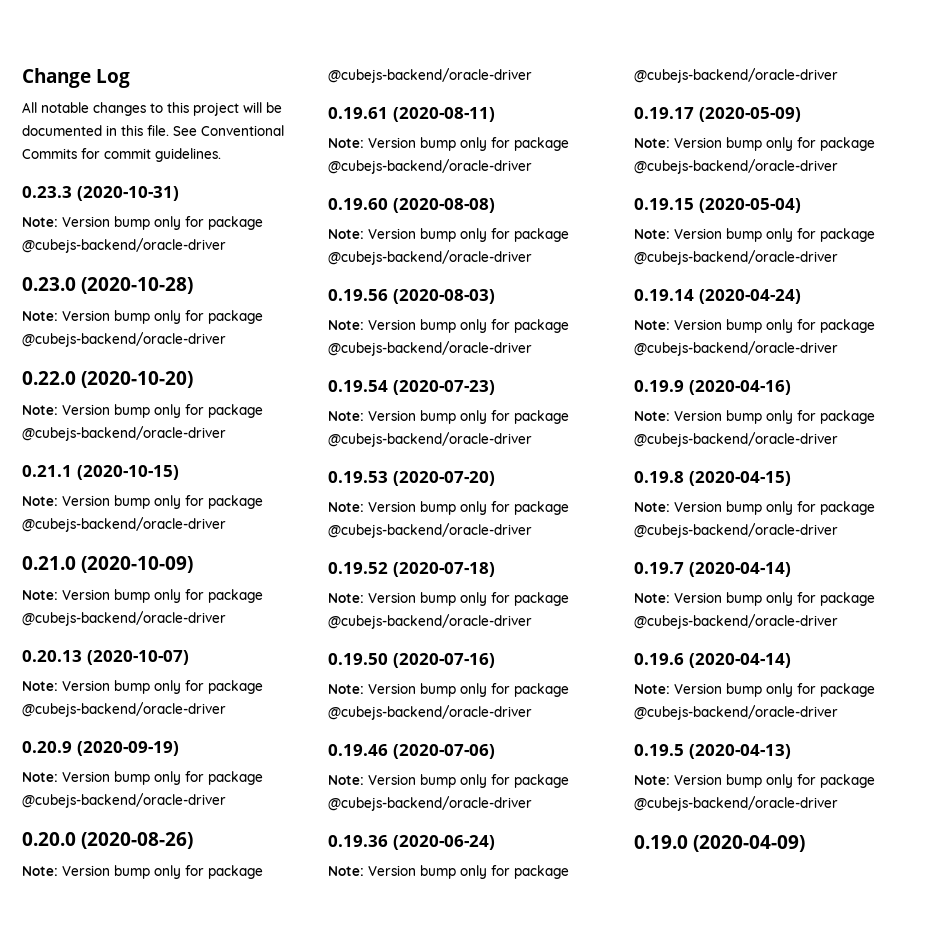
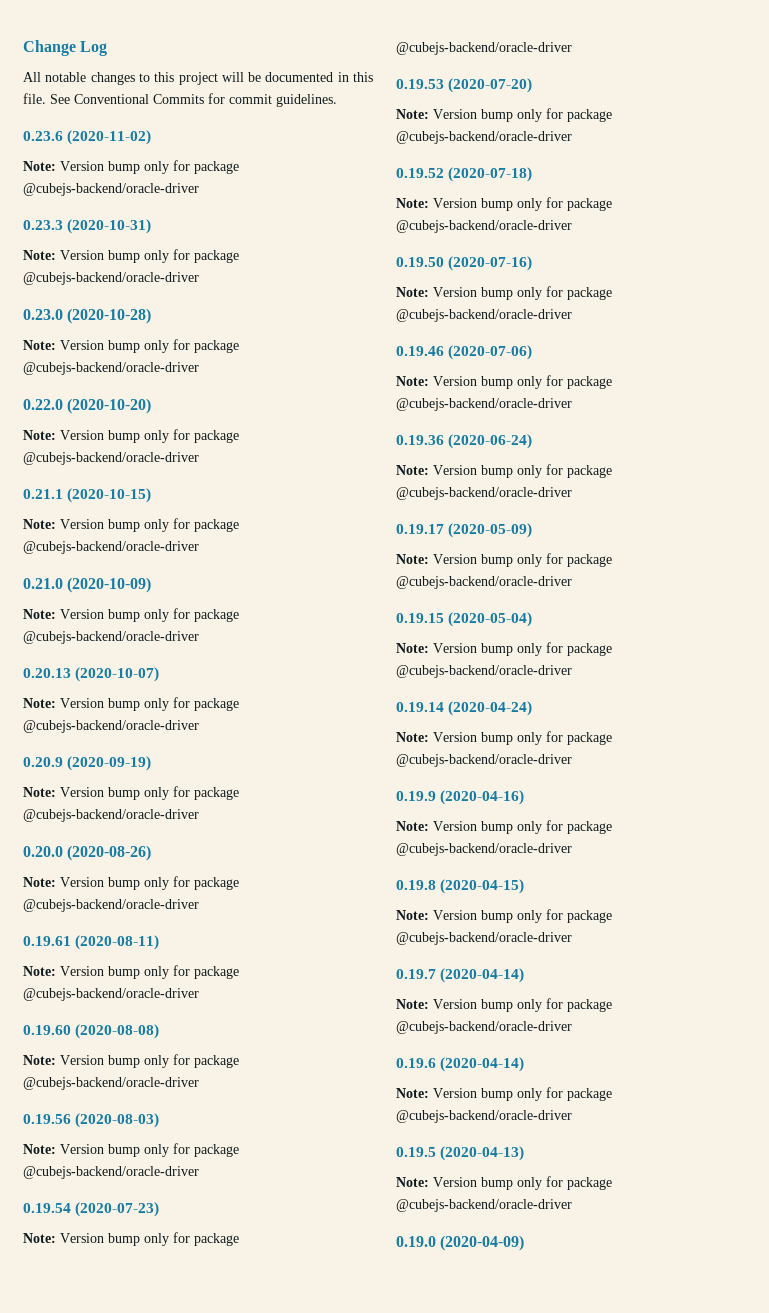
+ 0.23.6 (2020-11-02)
+ Note: Version bump only for package @cubejs-backend/oracle-driver

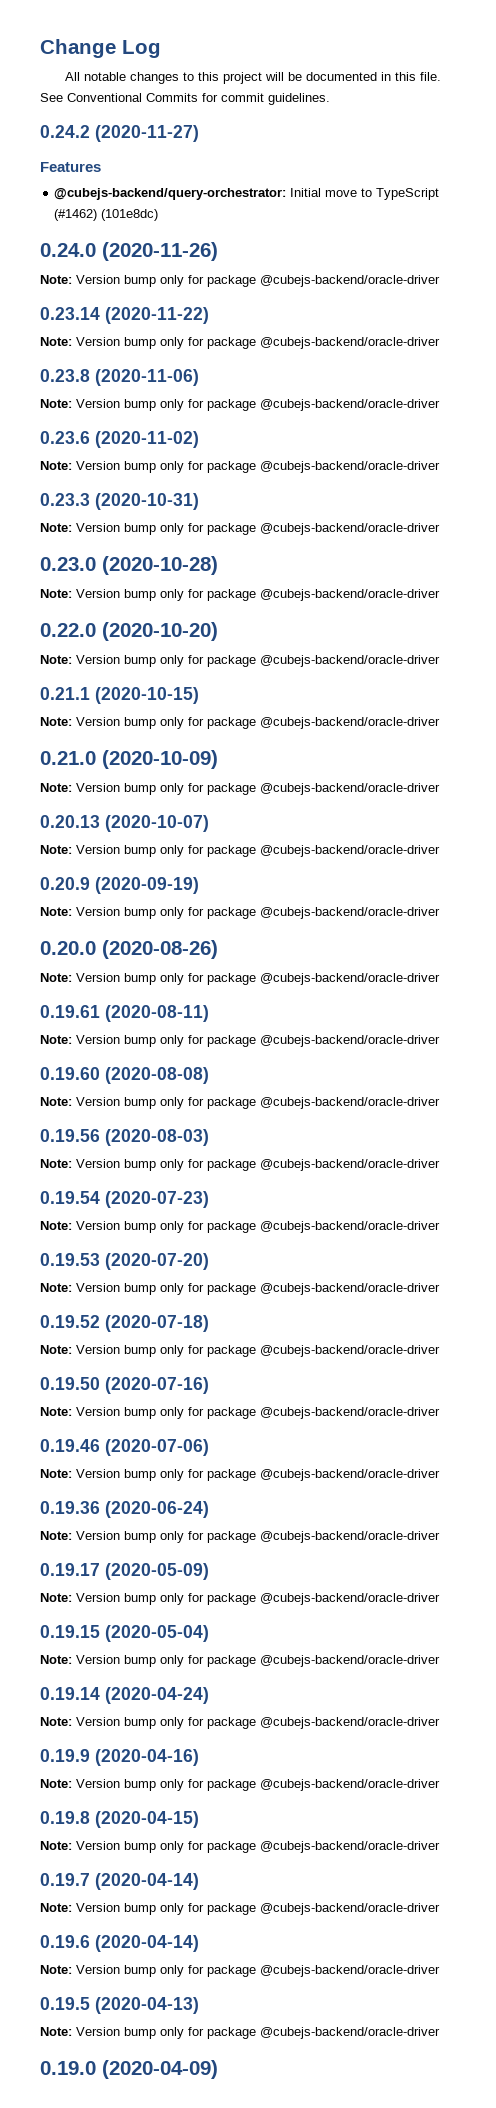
+ 0.24.2 (2020-11-27)
+ Features
+ @cubejs-backend/query-orchestrator: Initial move to TypeScript (#1462) (101e8dc)
+ 0.24.0 (2020-11-26)
+ Note: Version bump only for package @cubejs-backend/oracle-driver
+ 0.23.14 (2020-11-22)
+ Note: Version bump only for package @cubejs-backend/oracle-driver
+ 0.23.8 (2020-11-06)
+ Note: Version bump only for package @cubejs-backend/oracle-driver

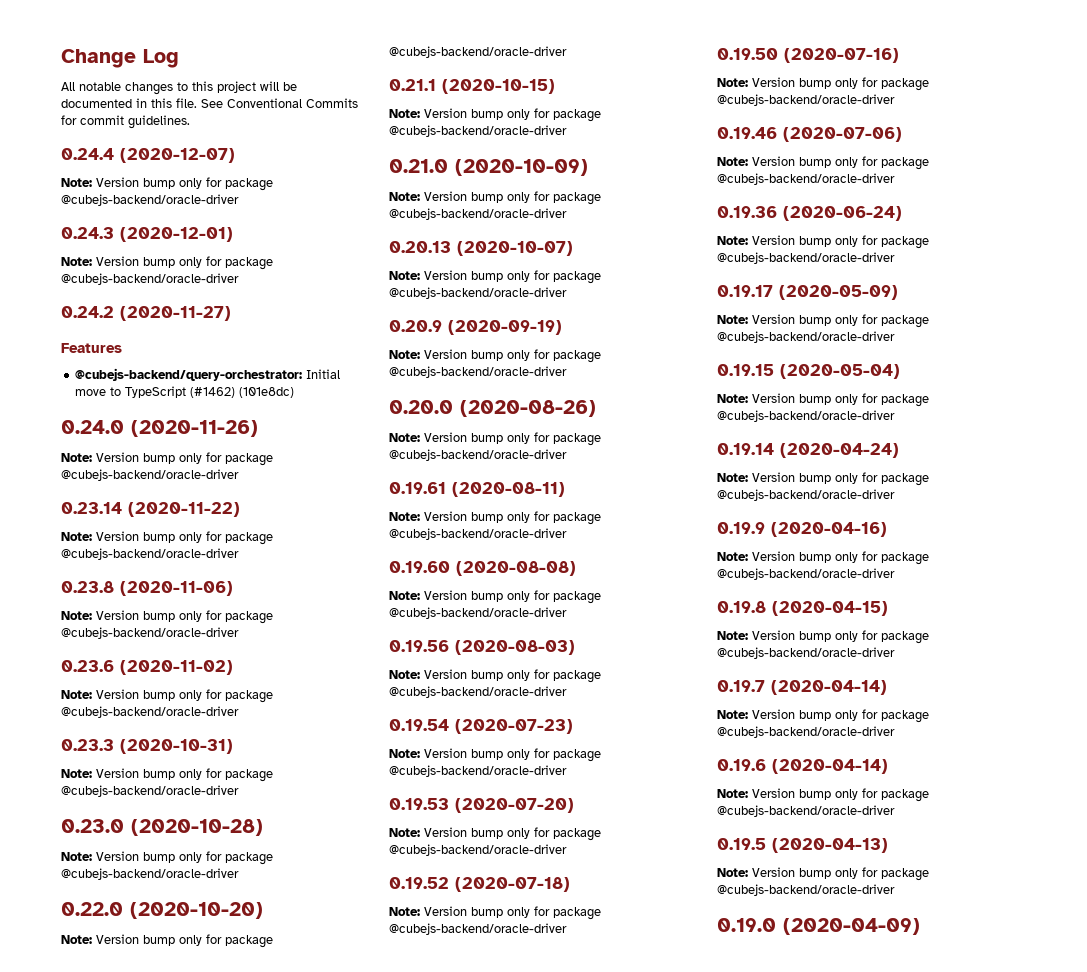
+ 0.24.4 (2020-12-07)
+ Note: Version bump only for package @cubejs-backend/oracle-driver
+ 0.24.3 (2020-12-01)
+ Note: Version bump only for package @cubejs-backend/oracle-driver

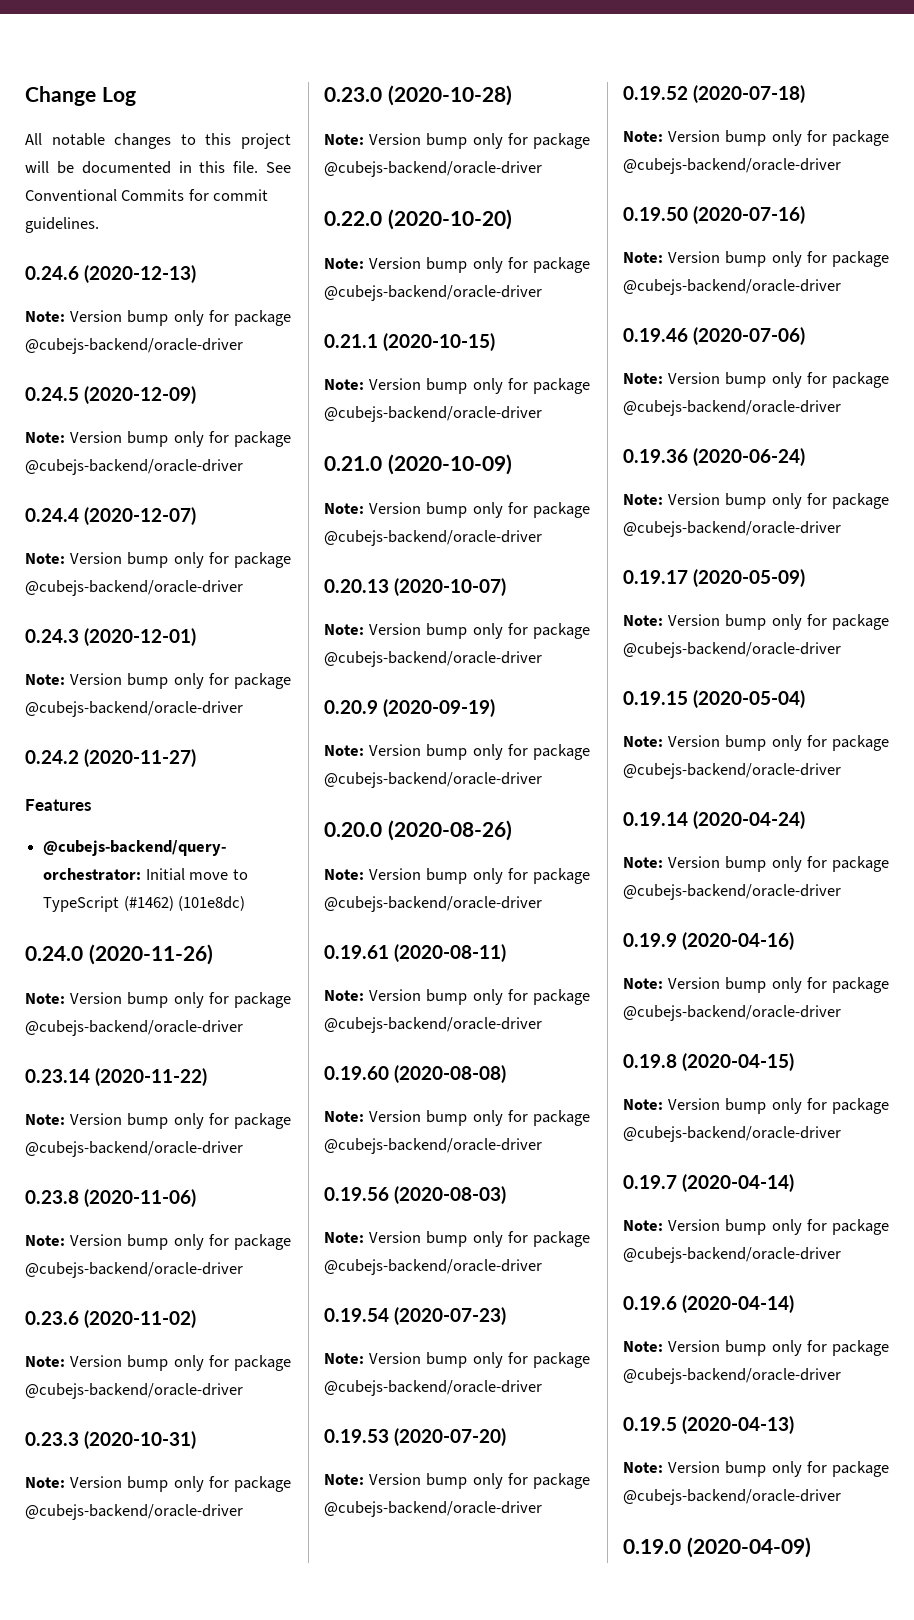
+ 0.24.6 (2020-12-13)
+ Note: Version bump only for package @cubejs-backend/oracle-driver
+ 0.24.5 (2020-12-09)
+ Note: Version bump only for package @cubejs-backend/oracle-driver

